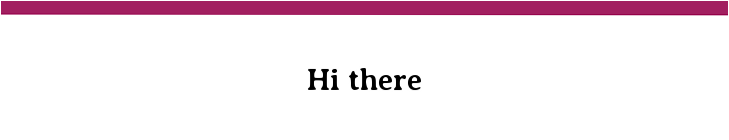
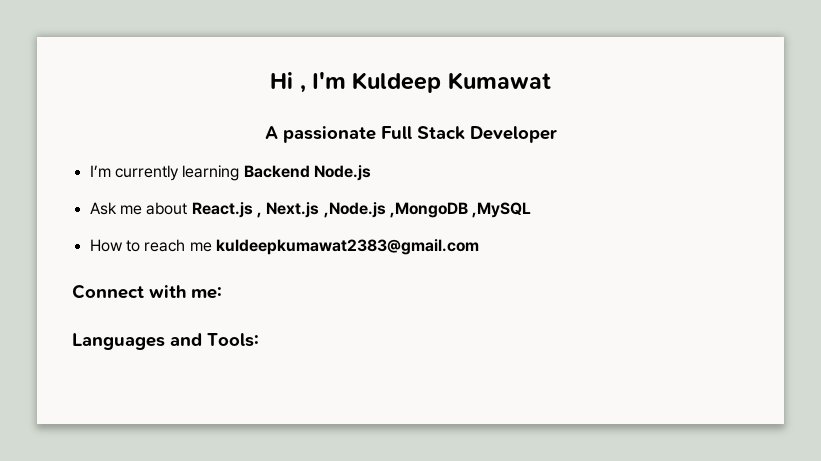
- Hi there
+ Hi , I'm Kuldeep Kumawat
+ A passionate Full Stack Developer
+ I’m currently learning Backend Node.js
+ Ask me about React.js , Next.js ,Node.js ,MongoDB ,MySQL
+ How to reach me kuldeepkumawat2383@gmail.com
+ Connect with me:
+ Languages and Tools:

